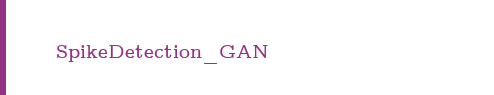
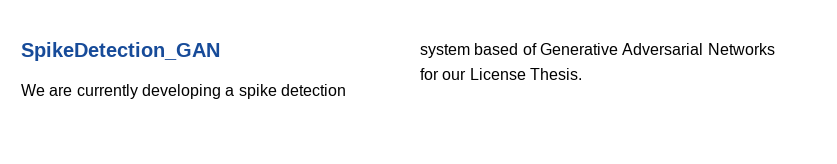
+ We are currently developing a spike detection system based of Generative Adversarial Networks for our License Thesis.

